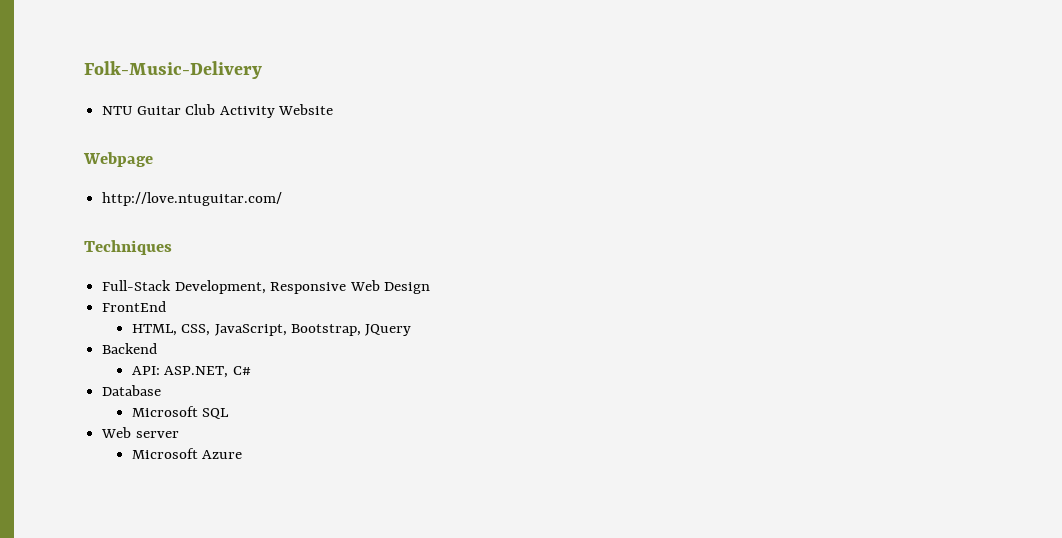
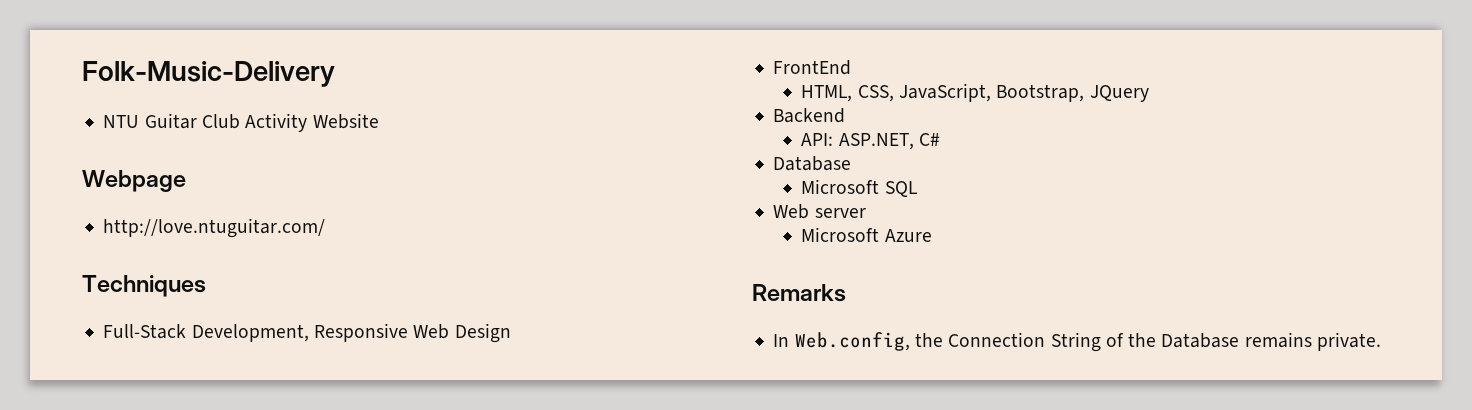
+ Remarks
+ In Web.config, the Connection String of the Database remains private.

